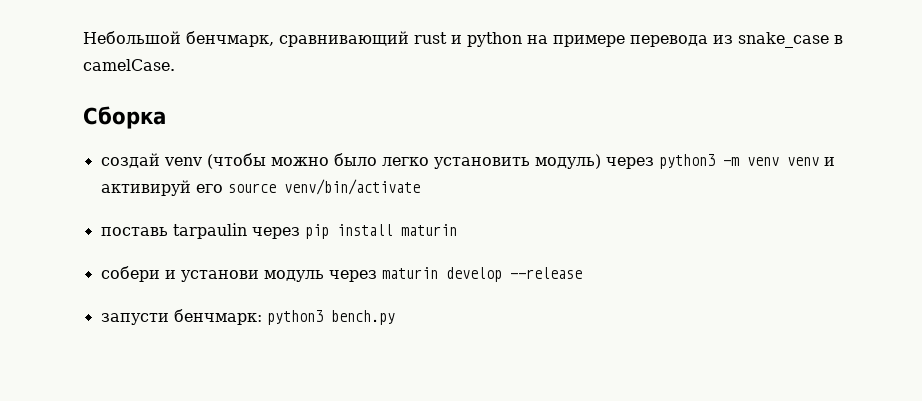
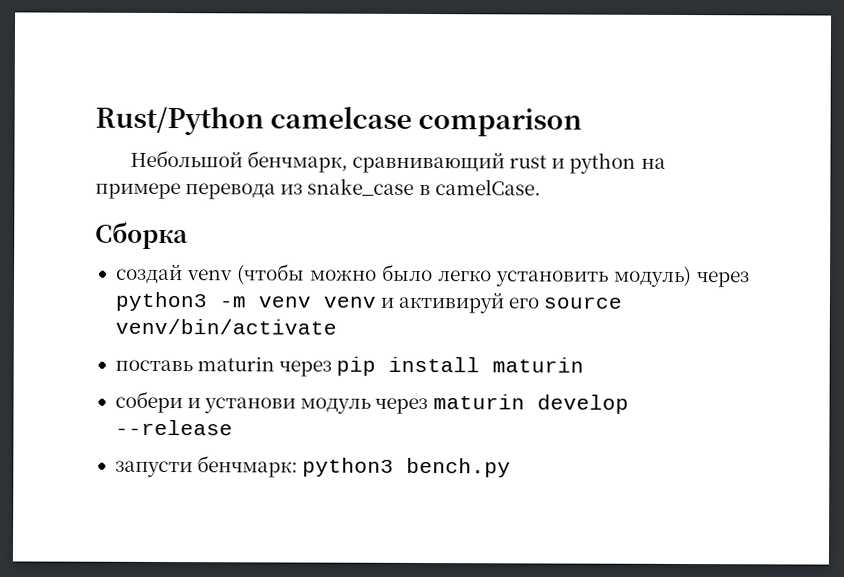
+ Rust/Python camelcase comparison
- поставь tarpaulin через pip install maturin
+ поставь maturin через pip install maturin

